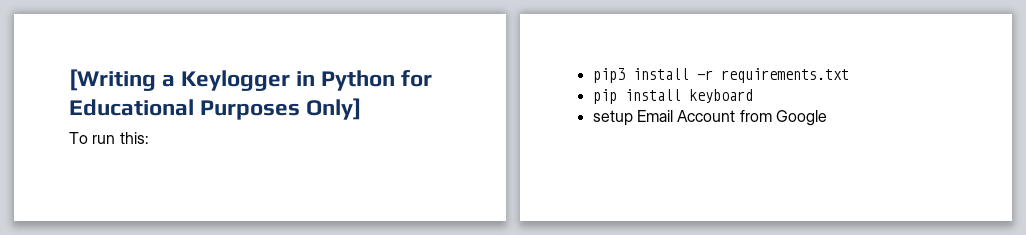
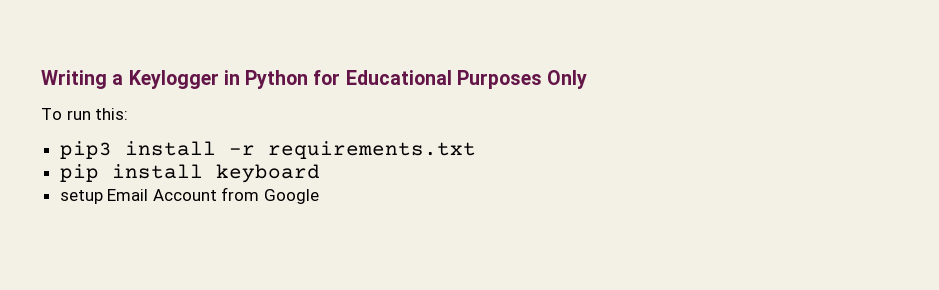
- [Writing a Keylogger in Python for Educational Purposes Only]
+ Writing a Keylogger in Python for Educational Purposes Only

